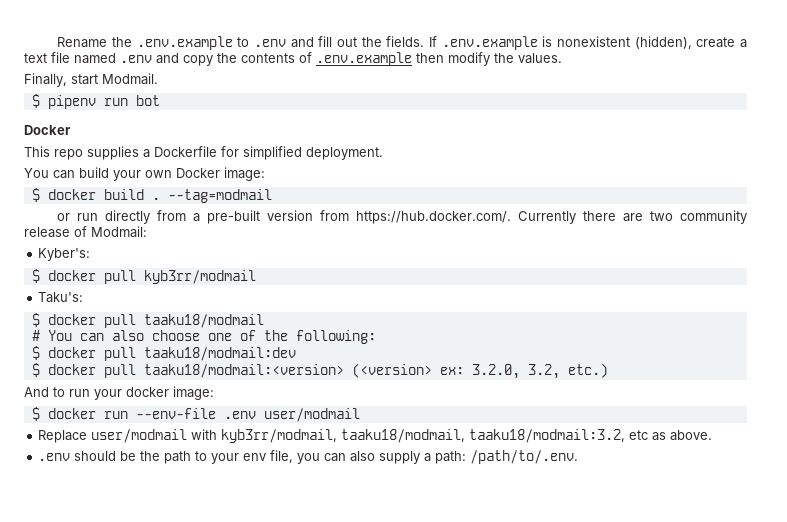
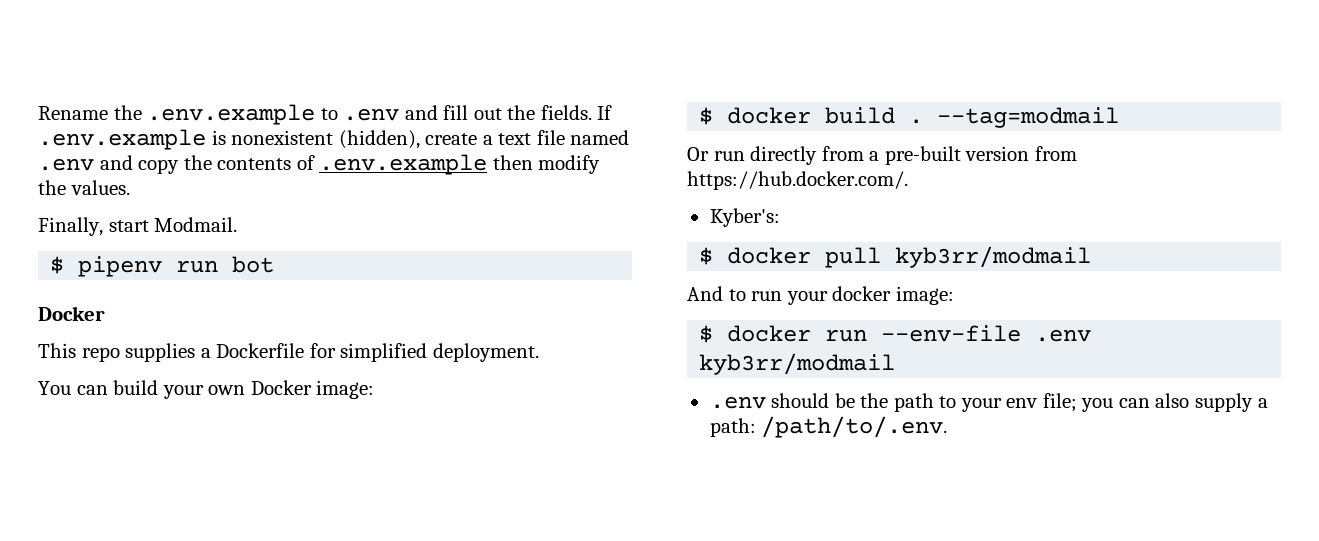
- or run directly from a pre-built version from https://hub.docker.com/. Currently there are two community release of Modmail:
+ Or run directly from a pre-built version from https://hub.docker.com/.
- Taku's:
- $ docker pull taaku18/modmail
- # You can also choose one of the following:
- $ docker pull taaku18/modmail:dev
- $ docker pull taaku18/modmail:<version> (<version> ex: 3.2.0, 3.2, etc.)
- $ docker run --env-file .env user/modmail
- Replace user/modmail with kyb3rr/modmail, taaku18/modmail, taaku18/modmail:3.2, etc as above.
+ $ docker run --env-file .env kyb3rr/modmail
- .env should be the path to your env file, you can also supply a path: /path/to/.env.
+ .env should be the path to your env file; you can also supply a path: /path/to/.env.

